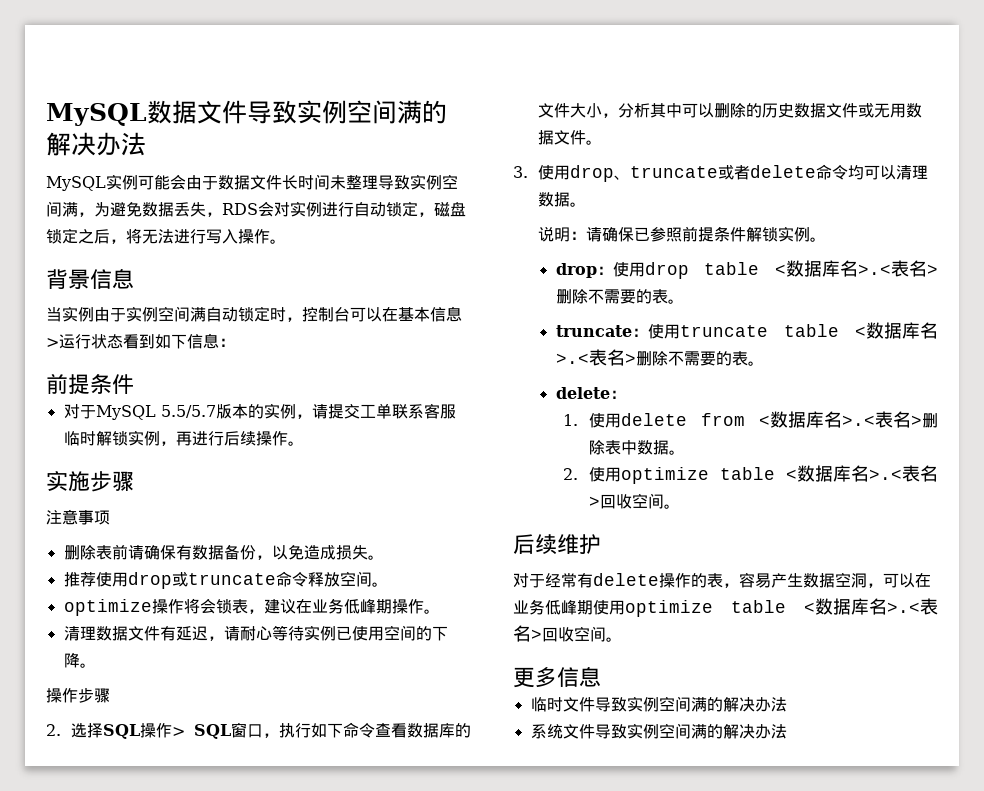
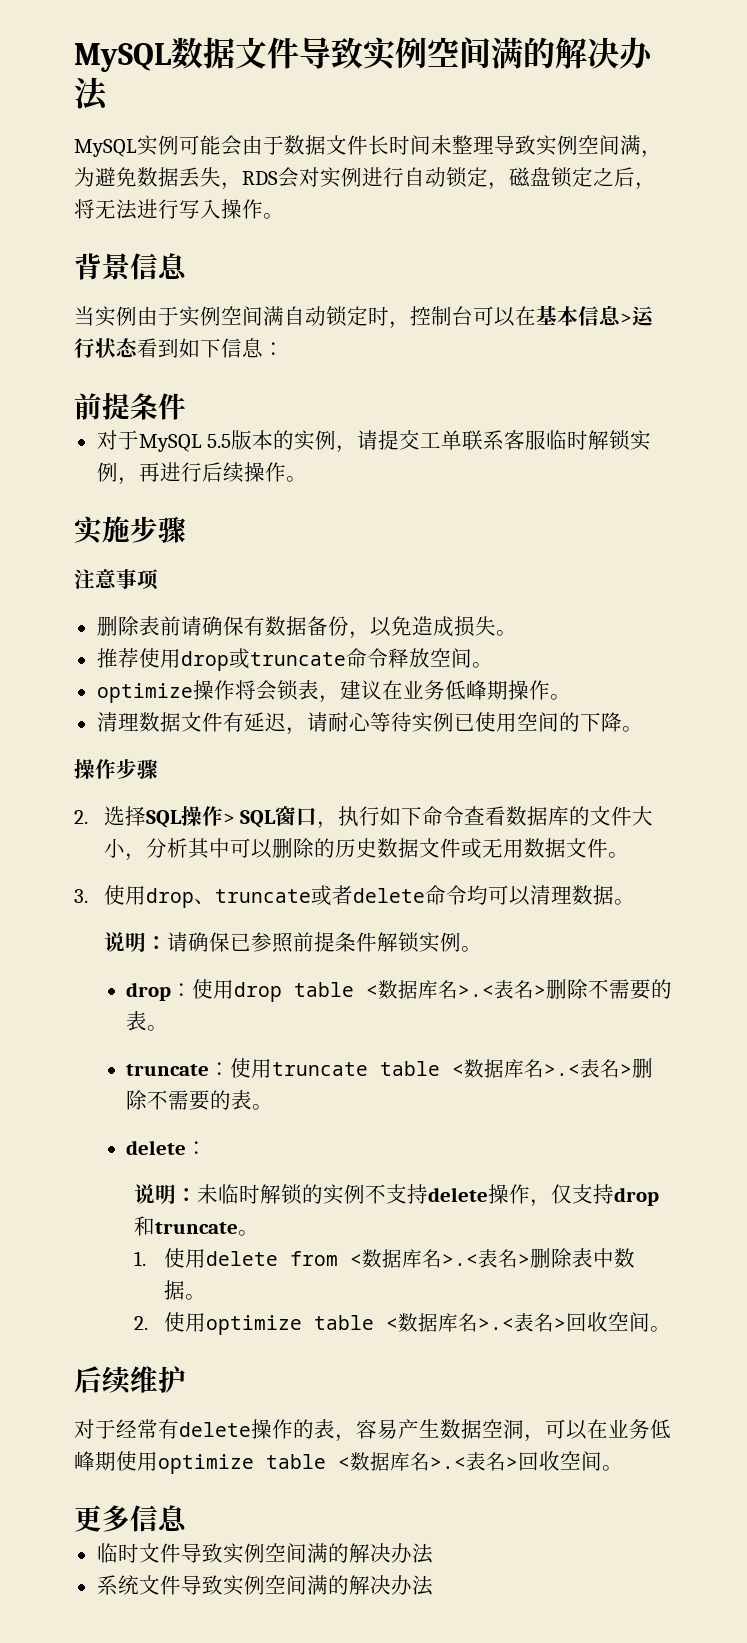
- 对于MySQL 5.5/5.7版本的实例，请提交工单联系客服临时解锁实例，再进行后续操作。
+ 对于MySQL 5.5版本的实例，请提交工单联系客服临时解锁实例，再进行后续操作。
+ 说明：未临时解锁的实例不支持delete操作，仅支持drop和truncate。

